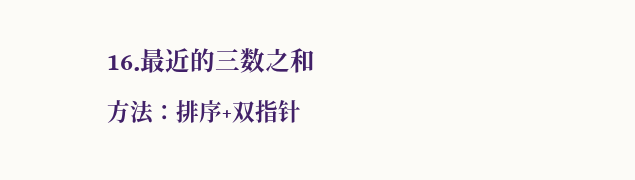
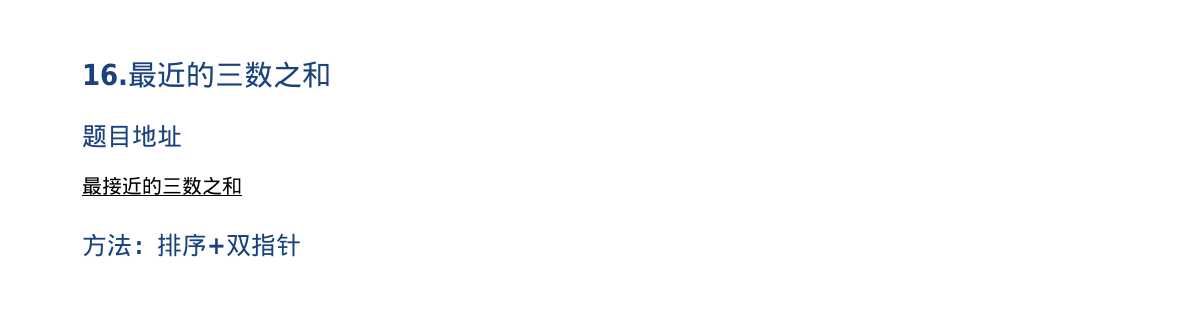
+ 题目地址
+ 最接近的三数之和

